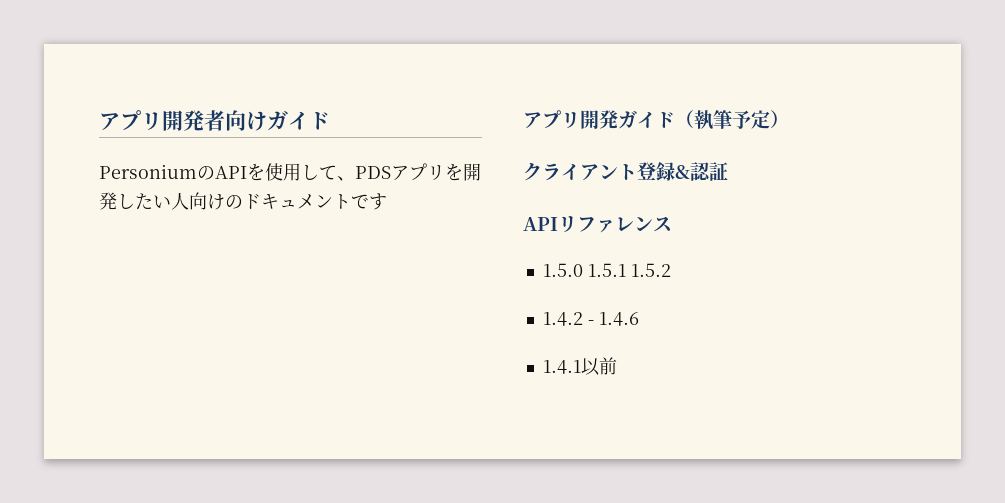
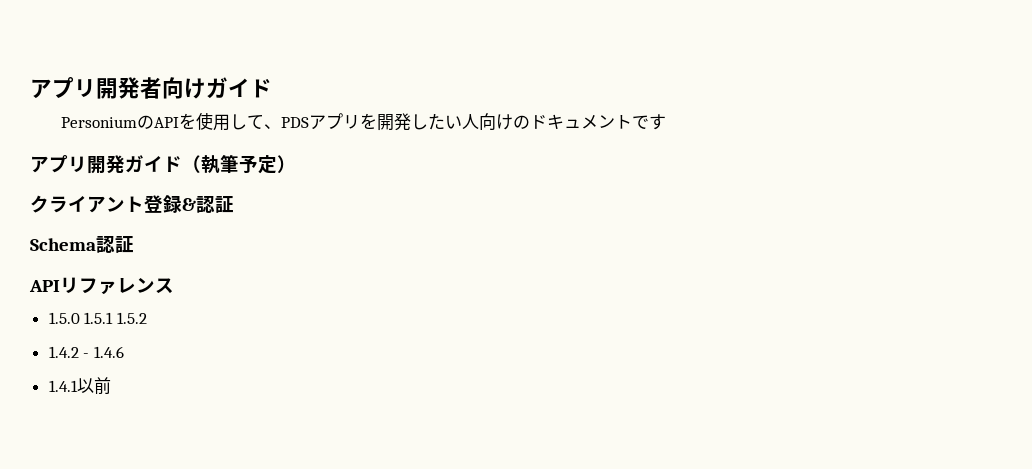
+ Schema認証

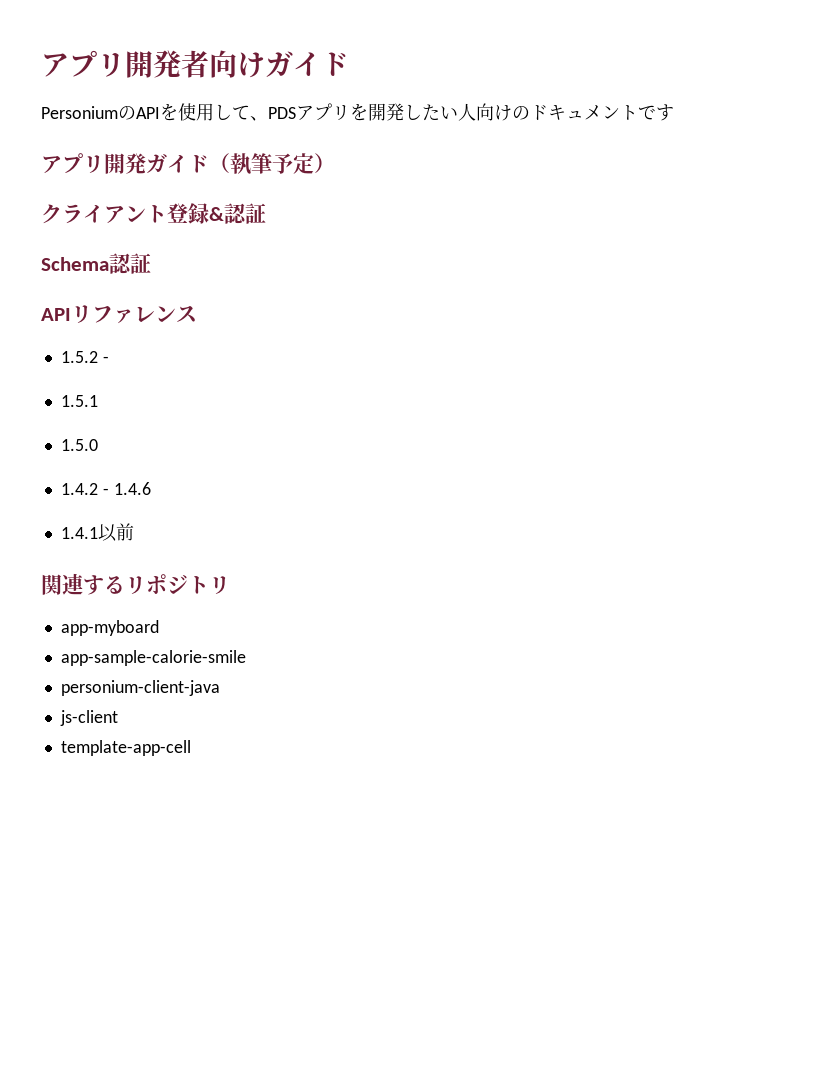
+ 1.5.2 -
+ 1.5.1
- 1.5.0 1.5.1 1.5.2
+ 1.5.0
+ 関連するリポジトリ
+ app-myboard
+ app-sample-calorie-smile
+ personium-client-java
+ js-client
+ template-app-cell

